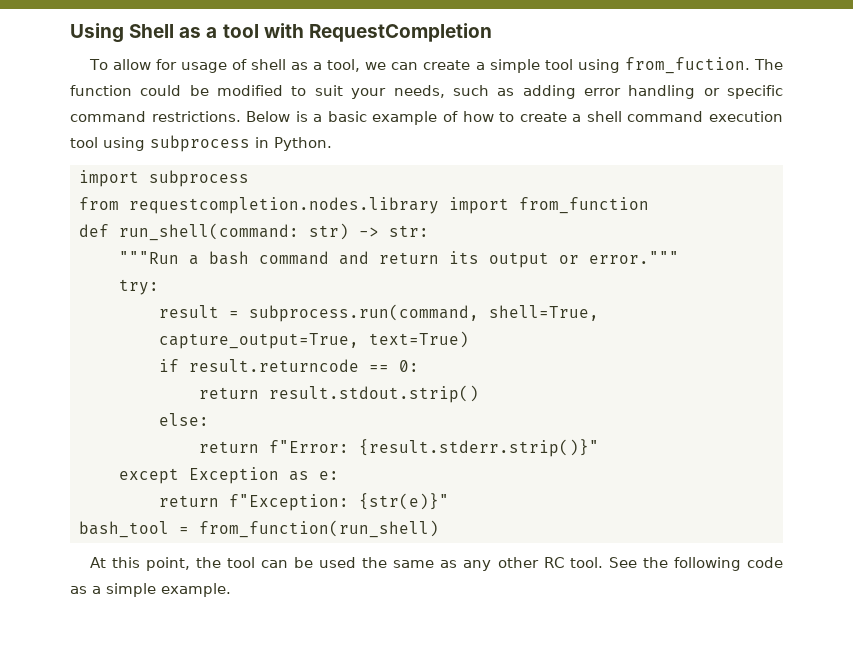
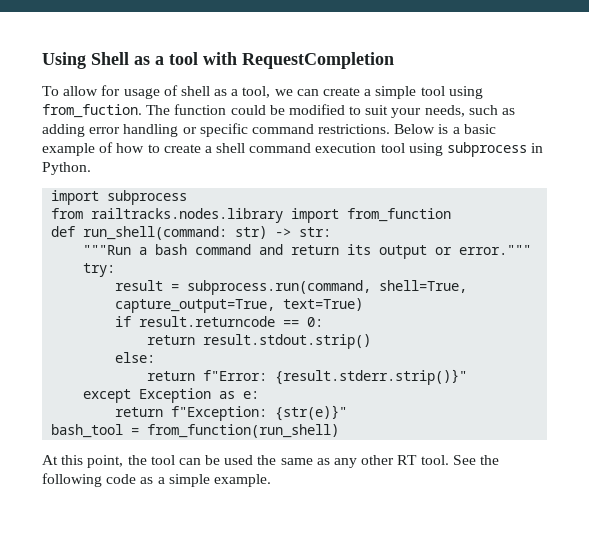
- from requestcompletion.nodes.library import from_function
+ from railtracks.nodes.library import from_function
- At this point, the tool can be used the same as any other RC tool.
+ At this point, the tool can be used the same as any other RT tool.

